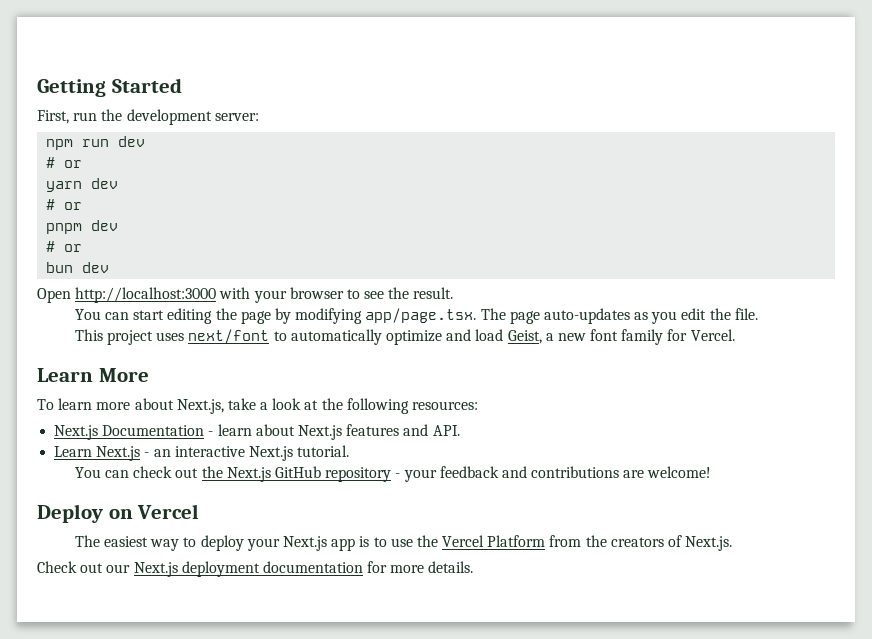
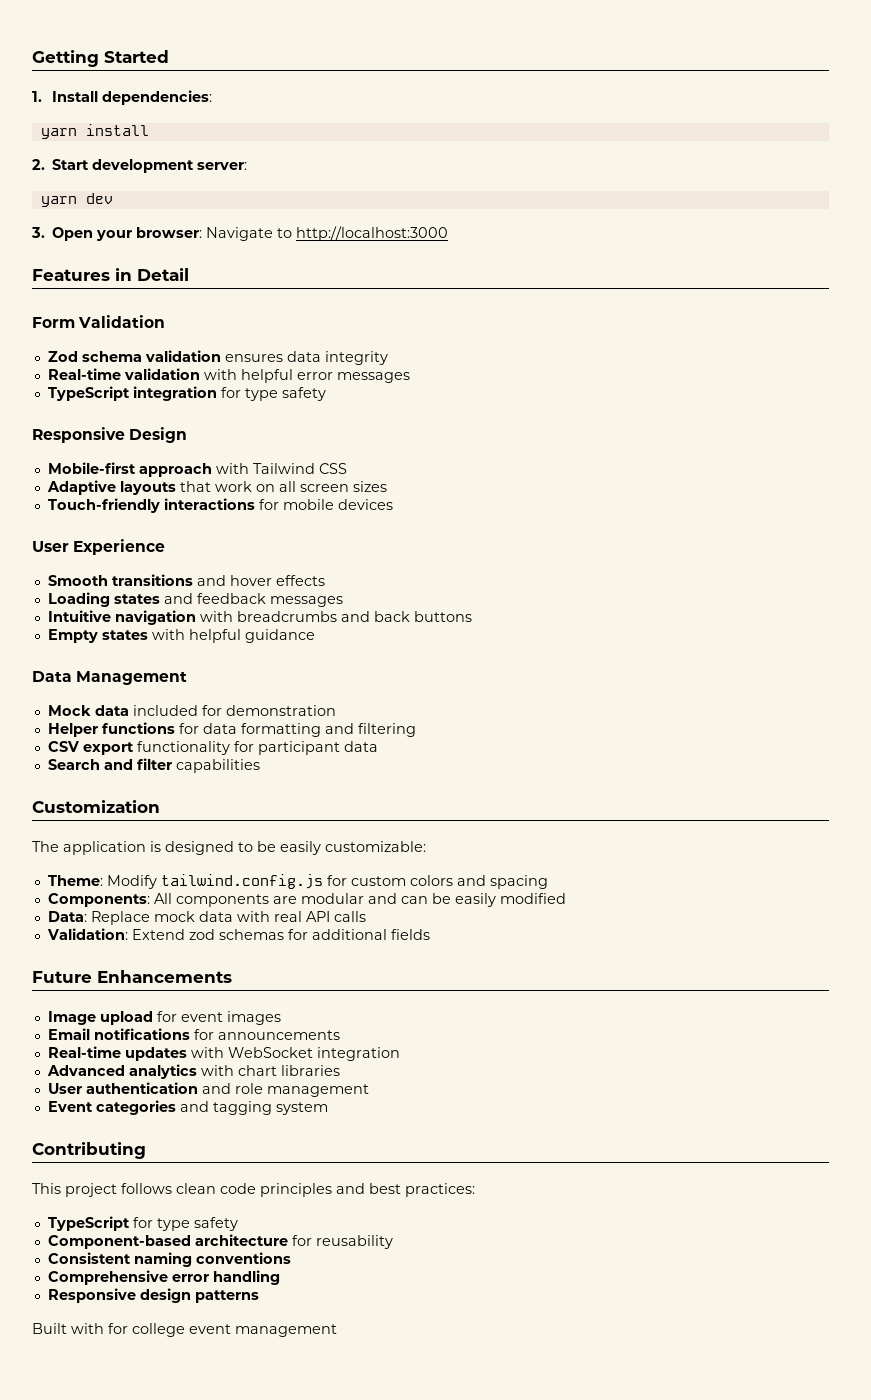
- First, run the development server:
- npm run dev
- # or
+ 1. Install dependencies:
+ yarn install
+ 2. Start development server:
  yarn dev
- # or
- pnpm dev
- # or
- bun dev
- Open http://localhost:3000 with your browser to see the result.
- You can start editing the page by modifying app/page.tsx. The page auto-updates as you edit the file.
- This project uses next/font to automatically optimize and load Geist, a new font family for Vercel.
- Learn More
- To learn more about Next.js, take a look at the following resources:
- Next.js Documentation - learn about Next.js features and API.
- Learn Next.js - an interactive Next.js tutorial.
- You can check out the Next.js GitHub repository - your feedback and contributions are welcome!
- Deploy on Vercel
- The easiest way to deploy your Next.js app is to use the Vercel Platform from the creators of Next.js.
- Check out our Next.js deployment documentation for more details.
+ 3. Open your browser: Navigate to http://localhost:3000
+ Features in Detail
+ Form Validation
+ Zod schema validation ensures data integrity
+ Real-time validation with helpful error messages
+ TypeScript integration for type safety
+ Responsive Design
+ Mobile-first approach with Tailwind CSS
+ Adaptive layouts that work on all screen sizes
+ Touch-friendly interactions for mobile devices
+ User Experience
+ Smooth transitions and hover effects
+ Loading states and feedback messages
+ Intuitive navigation with breadcrumbs and back buttons
+ Empty states with helpful guidance
+ Data Management
+ Mock data included for demonstration
+ Helper functions for data formatting and filtering
+ CSV export functionality for participant data
+ Search and filter capabilities
+ Customization
+ The application is designed to be easily customizable:
+ Theme: Modify tailwind.config.js for custom colors and spacing
+ Components: All components are modular and can be easily modified
+ Data: Replace mock data with real API calls
+ Validation: Extend zod schemas for additional fields
+ Future Enhancements
+ Image upload for event images
+ Email notifications for announcements
+ Real-time updates with WebSocket integration
+ Advanced analytics with chart libraries
+ User authentication and role management
+ Event categories and tagging system
+ Contributing
+ This project follows clean code principles and best practices:
+ TypeScript for type safety
+ Component-based architecture for reusability
+ Consistent naming conventions
+ Comprehensive error handling
+ Responsive design patterns
+ Built with for college event management

